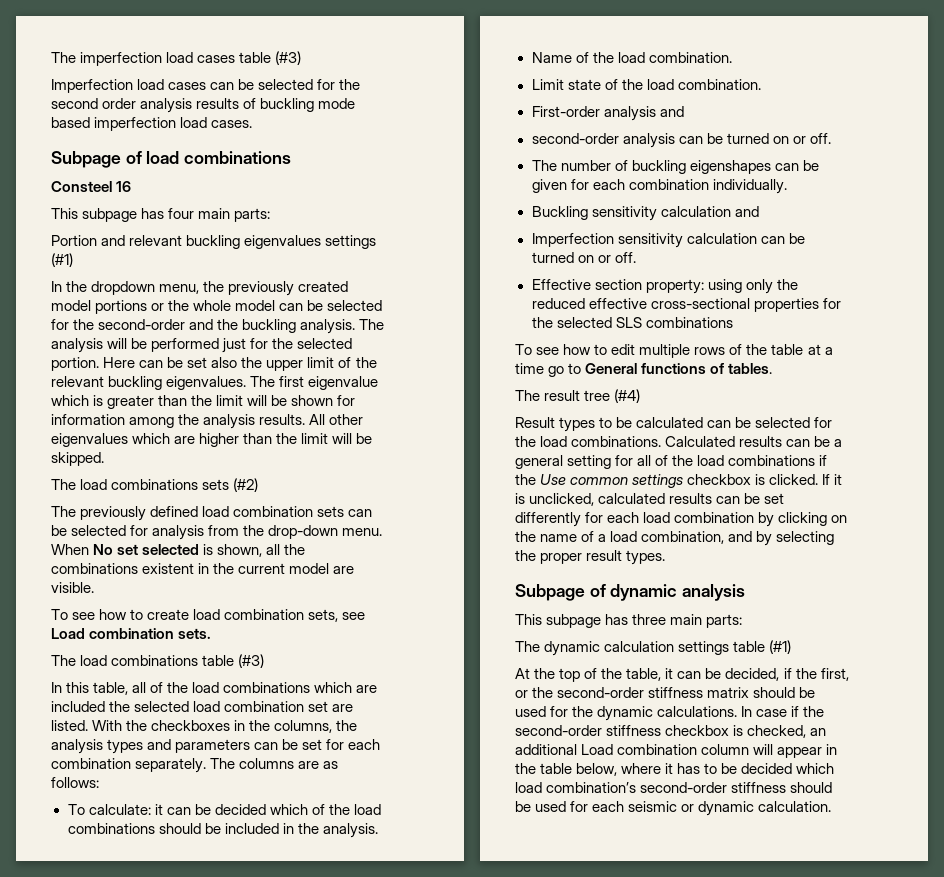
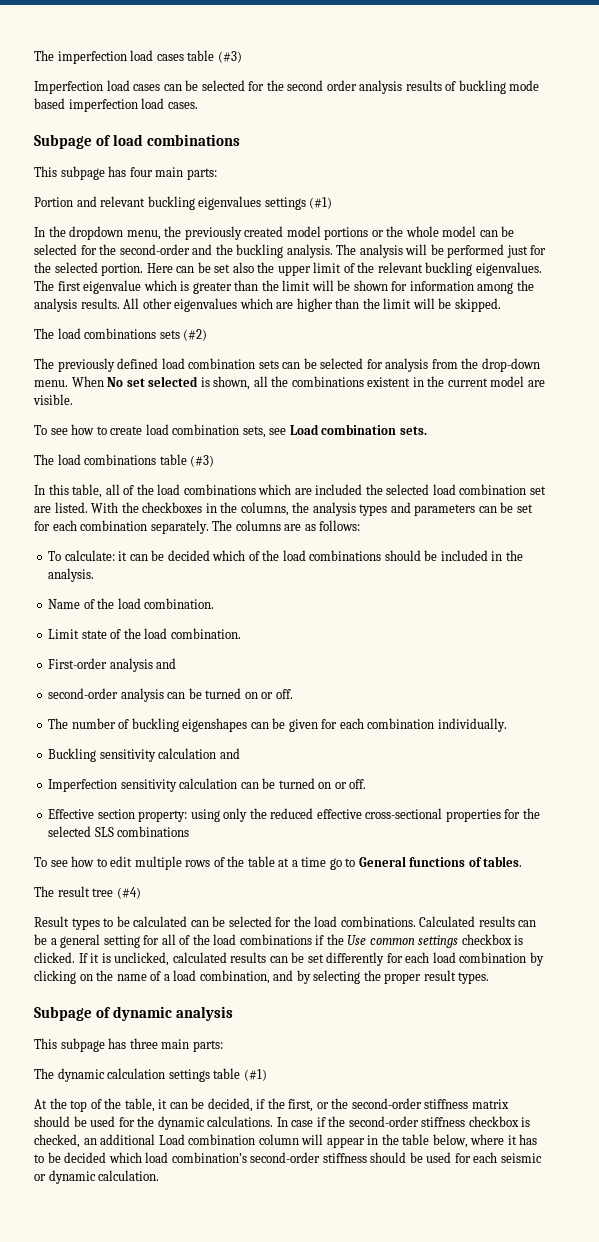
- Consteel 16

